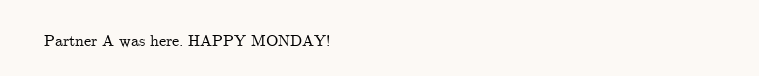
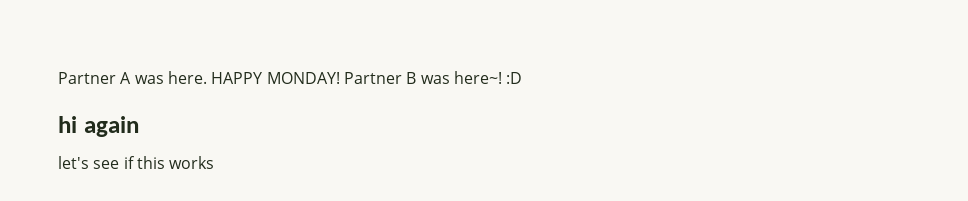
+ Partner B was here~! :D
+ hi again
+ let's see if this works

